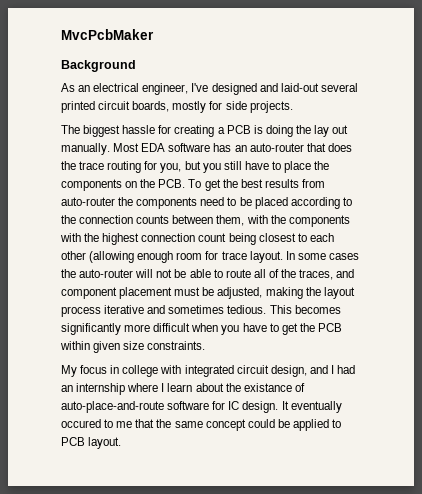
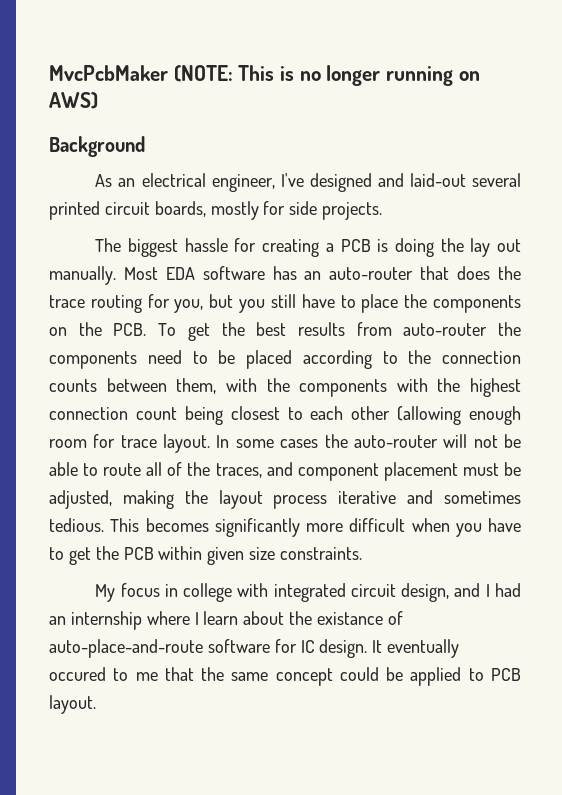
- MvcPcbMaker
+ MvcPcbMaker (NOTE: This is no longer running on AWS)

